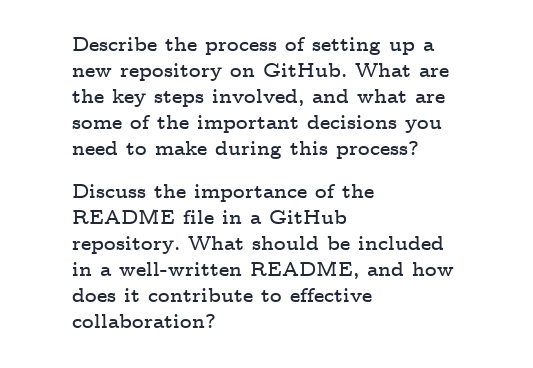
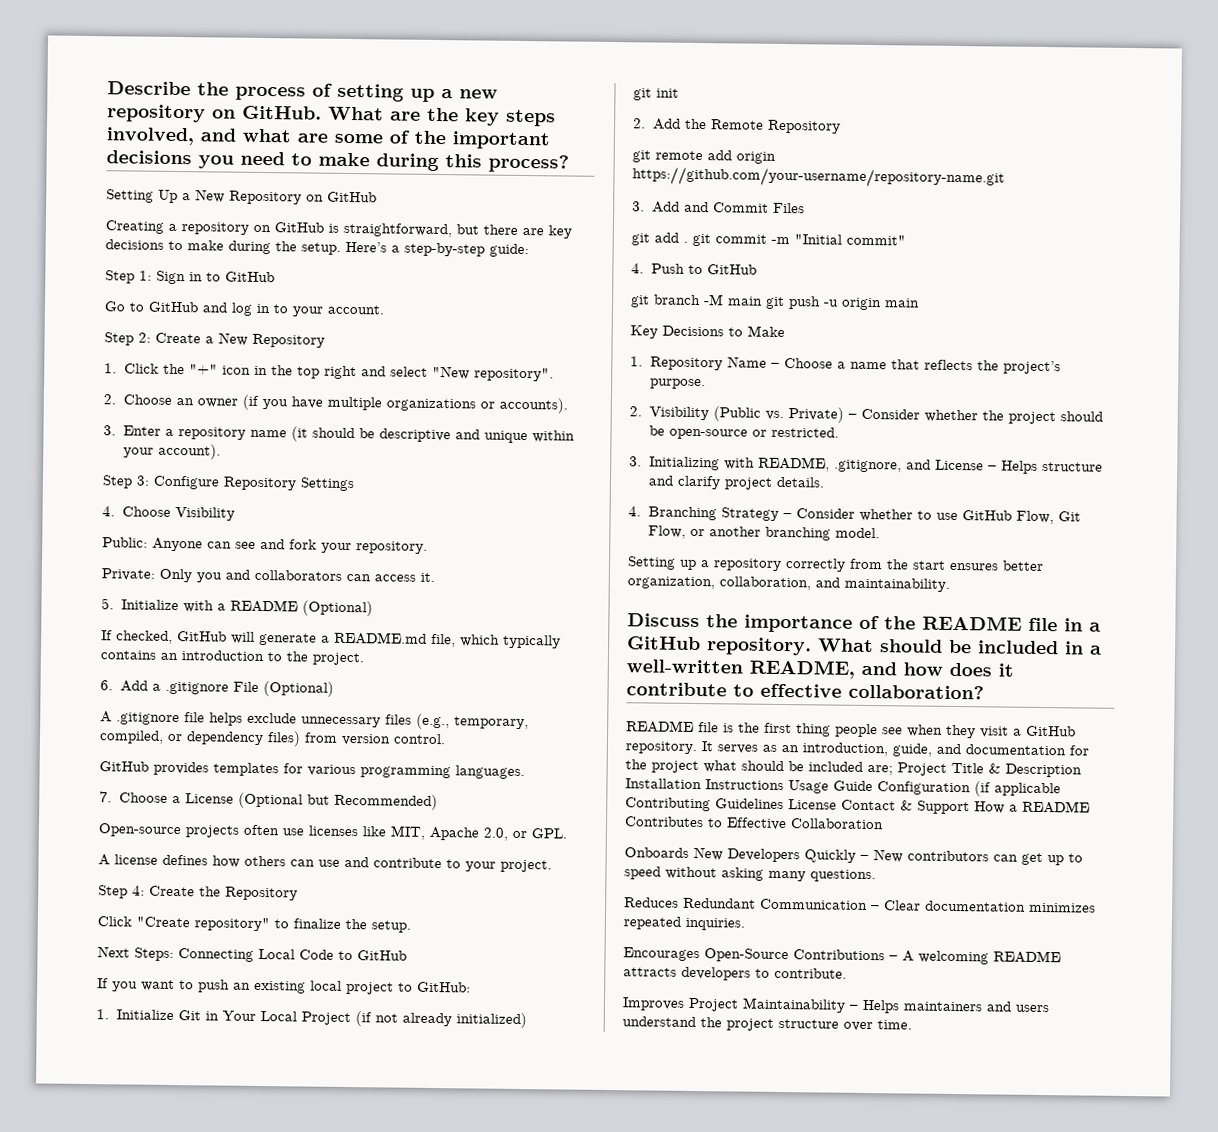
+ Setting Up a New Repository on GitHub
+ Creating a repository on GitHub is straightforward, but there are key decisions to make during the setup. Here’s a step-by-step guide:
+ Step 1: Sign in to GitHub
+ Go to GitHub and log in to your account.
+ Step 2: Create a New Repository
+ 1. Click the "+" icon in the top right and select "New repository".
+ 2. Choose an owner (if you have multiple organizations or accounts).
+ 3. Enter a repository name (it should be descriptive and unique within your account).
+ Step 3: Configure Repository Settings
+ 4. Choose Visibility
+ Public: Anyone can see and fork your repository.
+ Private: Only you and collaborators can access it.
+ 5. Initialize with a README (Optional)
+ If checked, GitHub will generate a README.md file, which typically contains an introduction to the project.
+ 6. Add a .gitignore File (Optional)
+ A .gitignore file helps exclude unnecessary files (e.g., temporary, compiled, or dependency files) from version control.
+ GitHub provides templates for various programming languages.
+ 7. Choose a License (Optional but Recommended)
+ Open-source projects often use licenses like MIT, Apache 2.0, or GPL.
+ A license defines how others can use and contribute to your project.
+ Step 4: Create the Repository
+ Click "Create repository" to finalize the setup.
+ Next Steps: Connecting Local Code to GitHub
+ If you want to push an existing local project to GitHub:
+ 1. Initialize Git in Your Local Project (if not already initialized)
+ git init
+ 2. Add the Remote Repository
+ git remote add origin https://github.com/your-username/repository-name.git
+ 3. Add and Commit Files
+ git add . git commit -m "Initial commit"
+ 4. Push to GitHub
+ git branch -M main git push -u origin main
+ Key Decisions to Make
+ 1. Repository Name – Choose a name that reflects the project’s purpose.
+ 2. Visibility (Public vs. Private) – Consider whether the project should be open-source or restricted.
+ 3. Initializing with README, .gitignore, and License – Helps structure and clarify project details.
+ 4. Branching Strategy – Consider whether to use GitHub Flow, Git Flow, or another branching model.
+ Setting up a repository correctly from the start ensures better organization, collaboration, and maintainability.
+ README file is the first thing people see when they visit a GitHub repository. It serves as an introduction, guide, and documentation for the project what should be included are; Project Title & Description Installation Instructions Usage Guide Configuration (if applicable Contributing Guidelines License Contact & Support How a README Contributes to Effective Collaboration
+ Onboards New Developers Quickly – New contributors can get up to speed without asking many questions.
+ Reduces Redundant Communication – Clear documentation minimizes repeated inquiries.
+ Encourages Open-Source Contributions – A welcoming README attracts developers to contribute.
+ Improves Project Maintainability – Helps maintainers and users understand the project structure over time.

